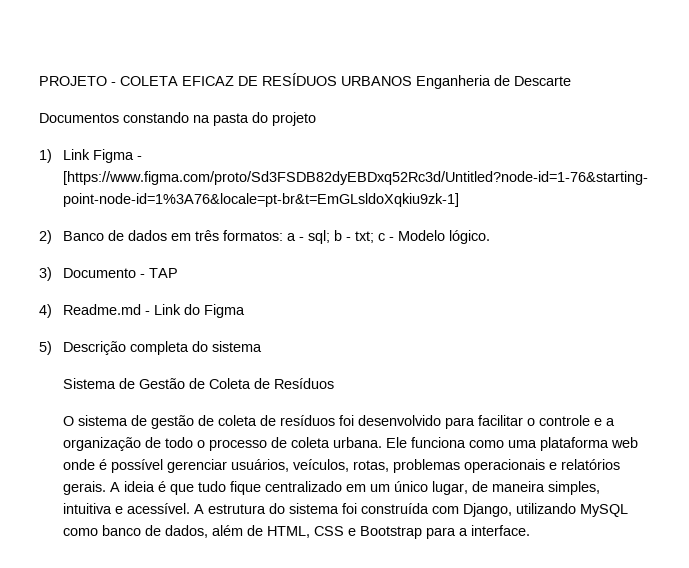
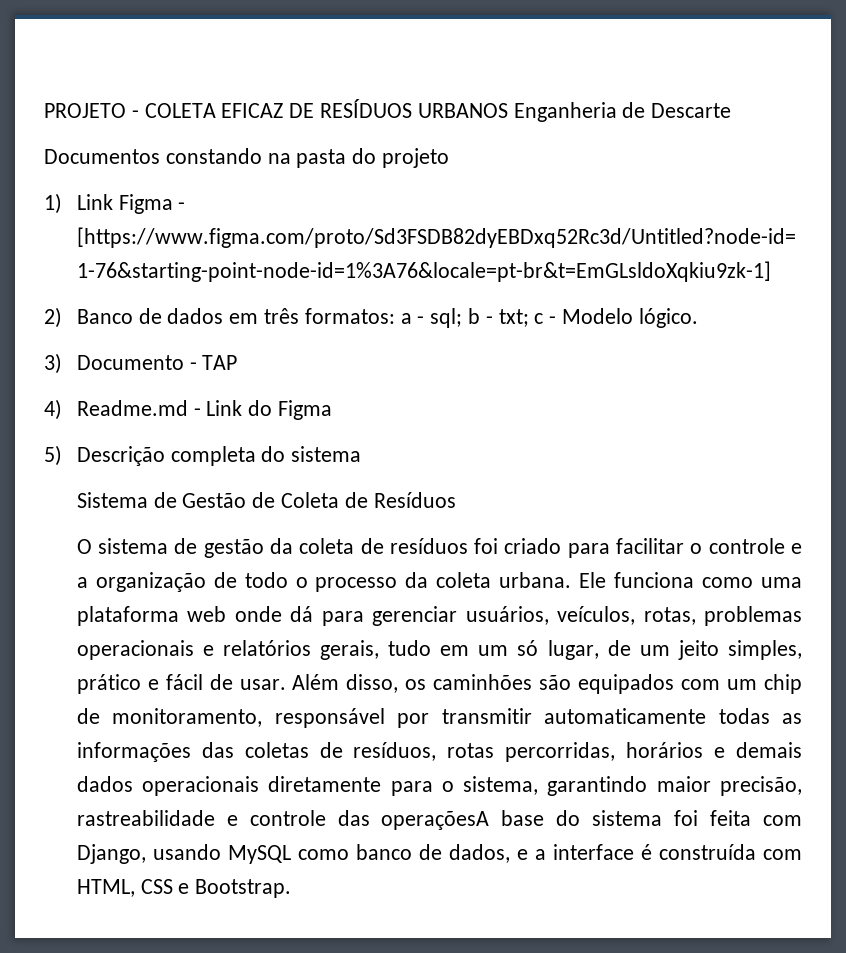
- O sistema de gestão de coleta de resíduos foi desenvolvido para facilitar o controle e a organização de todo o processo de coleta urbana.
+ O sistema de gestão da coleta de resíduos foi criado para facilitar o controle e a organização de todo o processo da coleta urbana.
- Ele funciona como uma plataforma web onde é possível gerenciar usuários, veículos, rotas, problemas operacionais e relatórios gerais. A ideia é que tudo fique centralizado em um único lugar, de maneira simples, intuitiva e acessível. A estrutura do sistema foi construída com Django, utilizando MySQL como banco de dados, além de HTML, CSS e Bootstrap para a interface.
+ Ele funciona como uma plataforma web onde dá para gerenciar usuários, veículos, rotas, problemas operacionais e relatórios gerais, tudo em um só lugar, de um jeito simples, prático e fácil de usar. Além disso, os caminhões são equipados com um chip de monitoramento, responsável por transmitir automaticamente todas as informações das coletas de resíduos, rotas percorridas, horários e demais dados operacionais diretamente para o sistema, garantindo maior precisão, rastreabilidade e controle das operaçõesA base do sistema foi feita com Django, usando MySQL como banco de dados, e a interface é construída com HTML, CSS e Bootstrap.

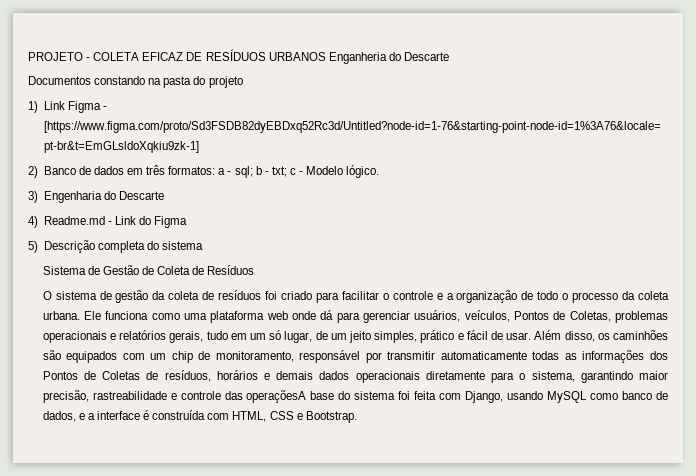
- PROJETO - COLETA EFICAZ DE RESÍDUOS URBANOS Enganheria de Descarte
+ PROJETO - COLETA EFICAZ DE RESÍDUOS URBANOS Enganheria do Descarte
- 3) Documento - TAP
+ 3) Engenharia do Descarte
- Ele funciona como uma plataforma web onde dá para gerenciar usuários, veículos, rotas, problemas operacionais e relatórios gerais, tudo em um só lugar, de um jeito simples, prático e fácil de usar.
+ Ele funciona como uma plataforma web onde dá para gerenciar usuários, veículos, Pontos de Coletas, problemas operacionais e relatórios gerais, tudo em um só lugar, de um jeito simples, prático e fácil de usar.
- Além disso, os caminhões são equipados com um chip de monitoramento, responsável por transmitir automaticamente todas as informações das coletas de resíduos, rotas percorridas, horários e demais dados operacionais diretamente para o sistema, garantindo maior precisão, rastreabilidade e controle das operaçõesA base do sistema foi feita com Django, usando MySQL como banco de dados, e a interface é construída com HTML, CSS e Bootstrap.
+ Além disso, os caminhões são equipados com um chip de monitoramento, responsável por transmitir automaticamente todas as informações dos Pontos de Coletas de resíduos, horários e demais dados operacionais diretamente para o sistema, garantindo maior precisão, rastreabilidade e controle das operaçõesA base do sistema foi feita com Django, usando MySQL como banco de dados, e a interface é construída com HTML, CSS e Bootstrap.

